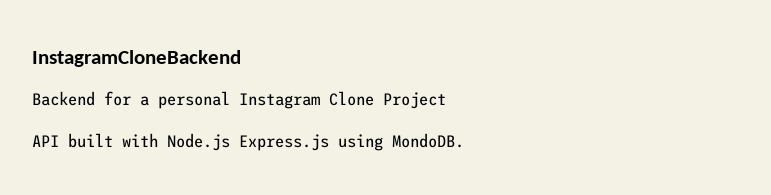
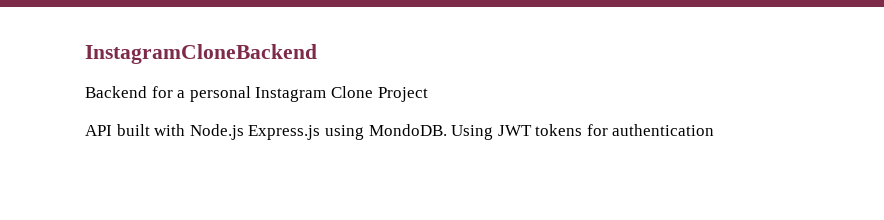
+ Using JWT tokens for authentication

